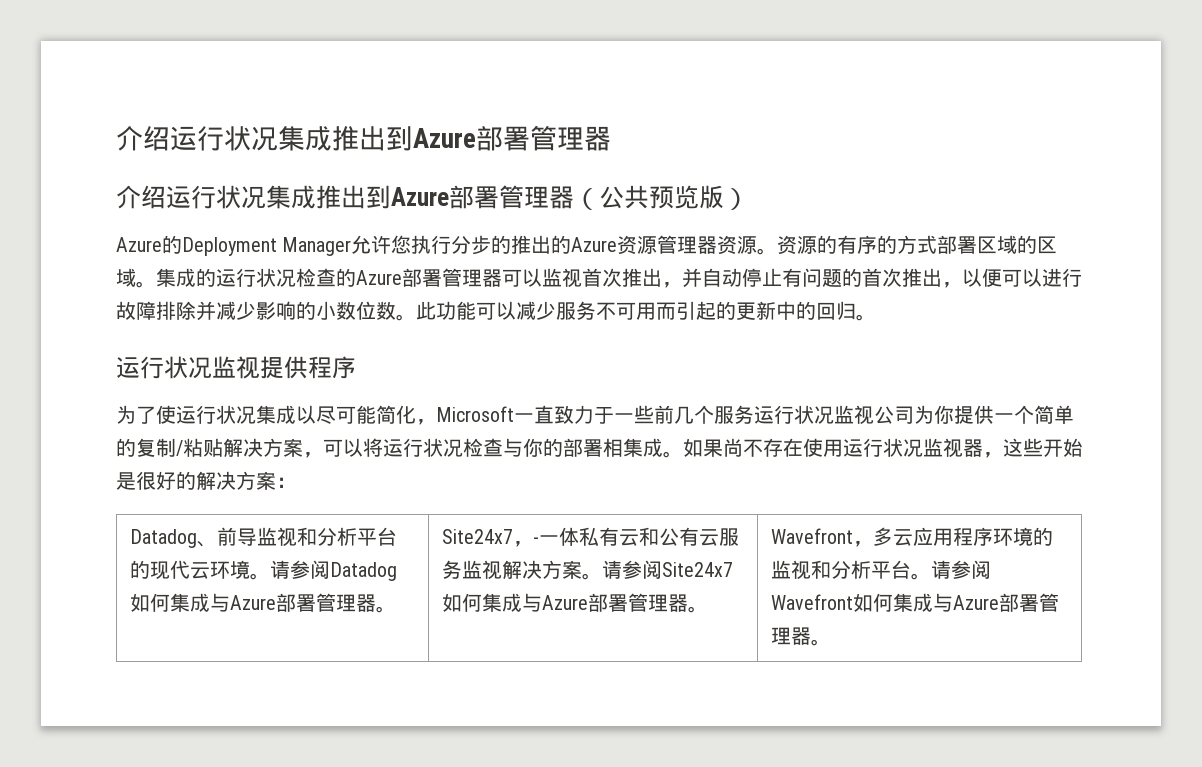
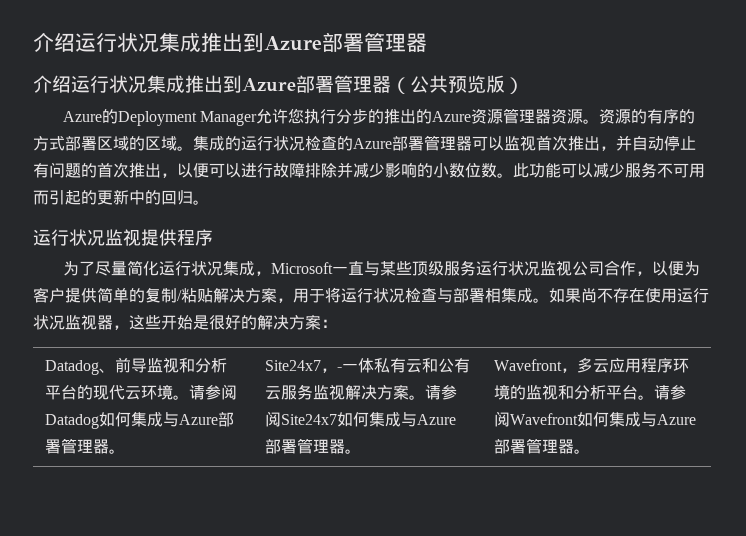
- 为了使运行状况集成以尽可能简化，Microsoft一直致力于一些前几个服务运行状况监视公司为你提供一个简单的复制/粘贴解决方案，可以将运行状况检查与你的部署相集成。
+ 为了尽量简化运行状况集成，Microsoft一直与某些顶级服务运行状况监视公司合作，以便为客户提供简单的复制/粘贴解决方案，用于将运行状况检查与部署相集成。

